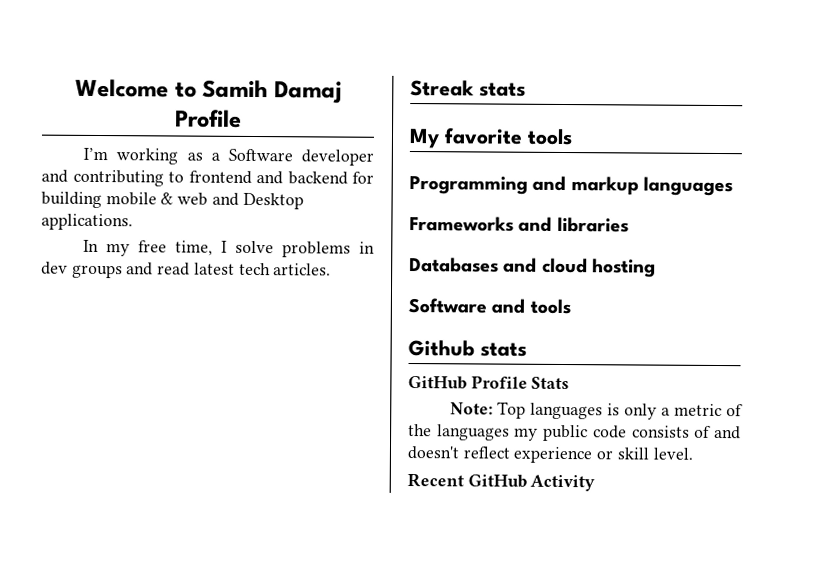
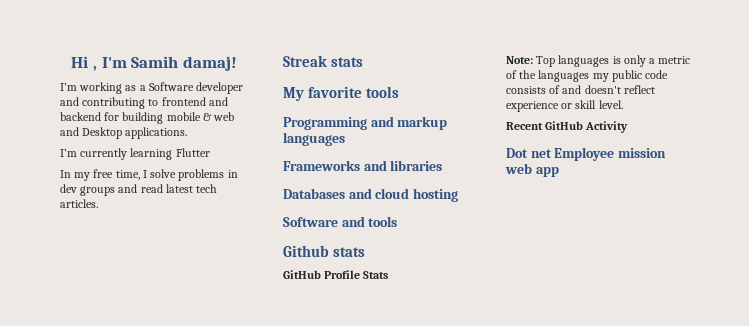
- Welcome to Samih Damaj Profile
+ Hi , I'm Samih damaj!
+ I’m currently learning Flutter
+ Dot net Employee mission web app

